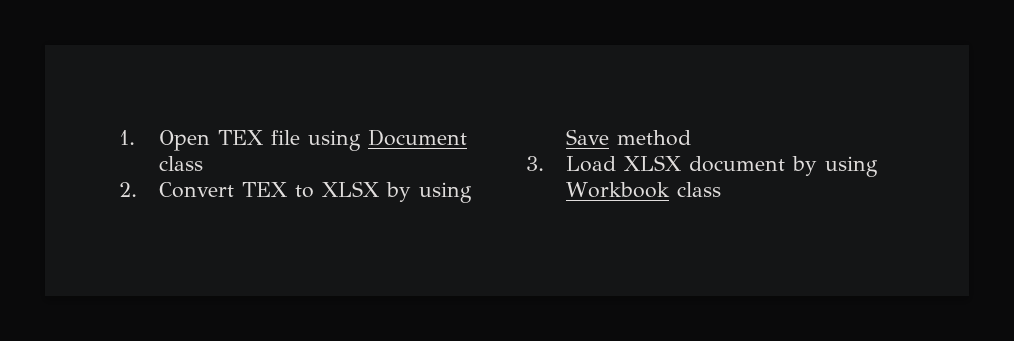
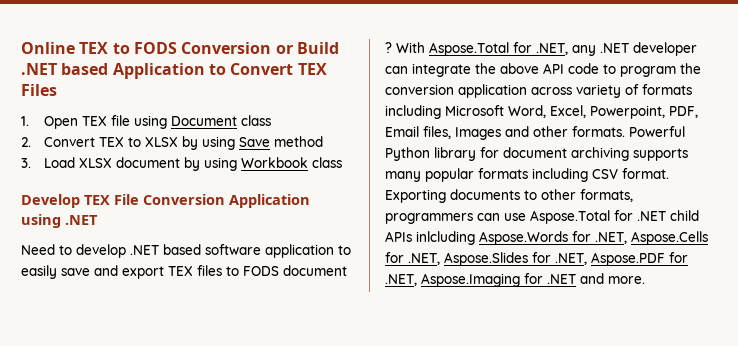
+ Online TEX to FODS Conversion or Build .NET based Application to Convert TEX Files
+ Develop TEX File Conversion Application using .NET
+ Need to develop .NET based software application to easily save and export TEX files to FODS document ? With Aspose.Total for .NET, any .NET developer can integrate the above API code to program the conversion application across variety of formats including Microsoft Word, Excel, Powerpoint, PDF, Email files, Images and other formats. Powerful Python library for document archiving supports many popular formats including CSV format. Exporting documents to other formats, programmers can use Aspose.Total for .NET child APIs inlcluding Aspose.Words for .NET, Aspose.Cells for .NET, Aspose.Slides for .NET, Aspose.PDF for .NET, Aspose.Imaging for .NET and more.

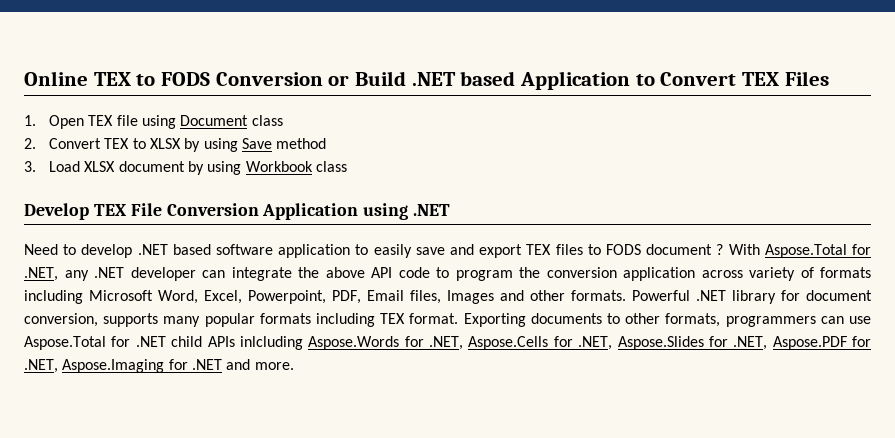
- Powerful Python library for document archiving supports many popular formats including CSV format.
+ Powerful .NET library for document conversion, supports many popular formats including TEX format.

